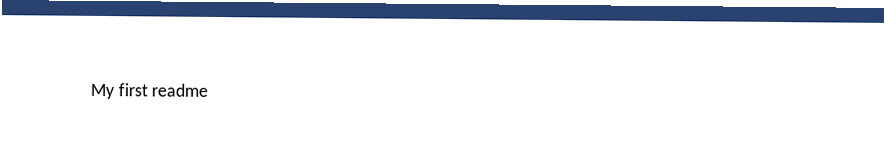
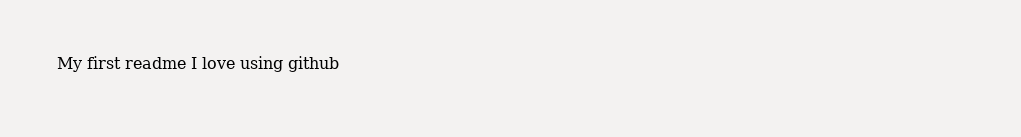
- My first readme
+ My first readme I love using github

